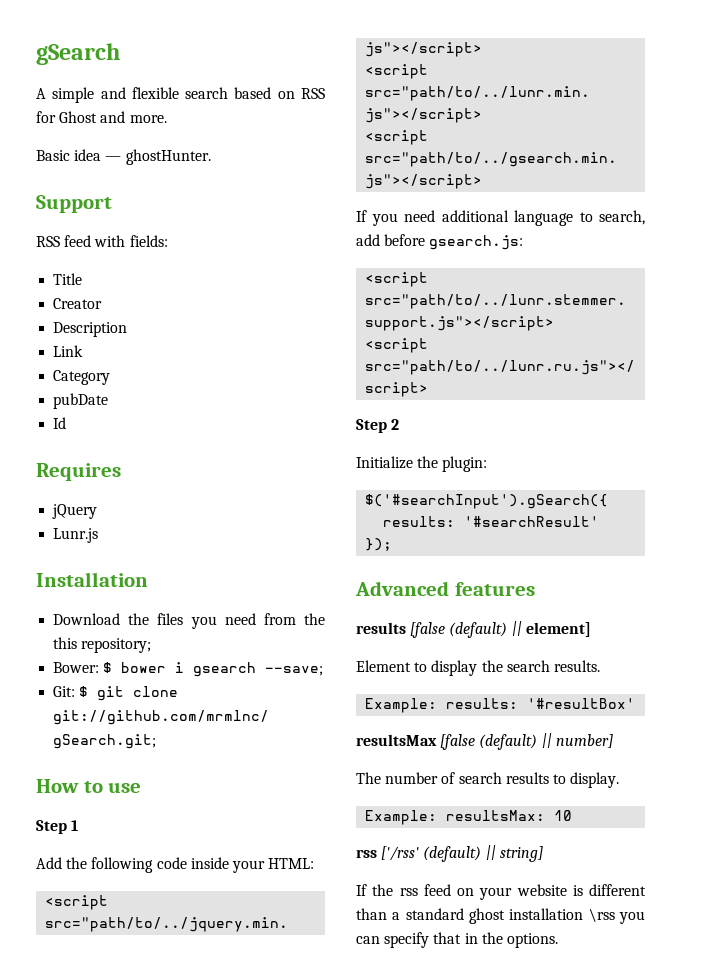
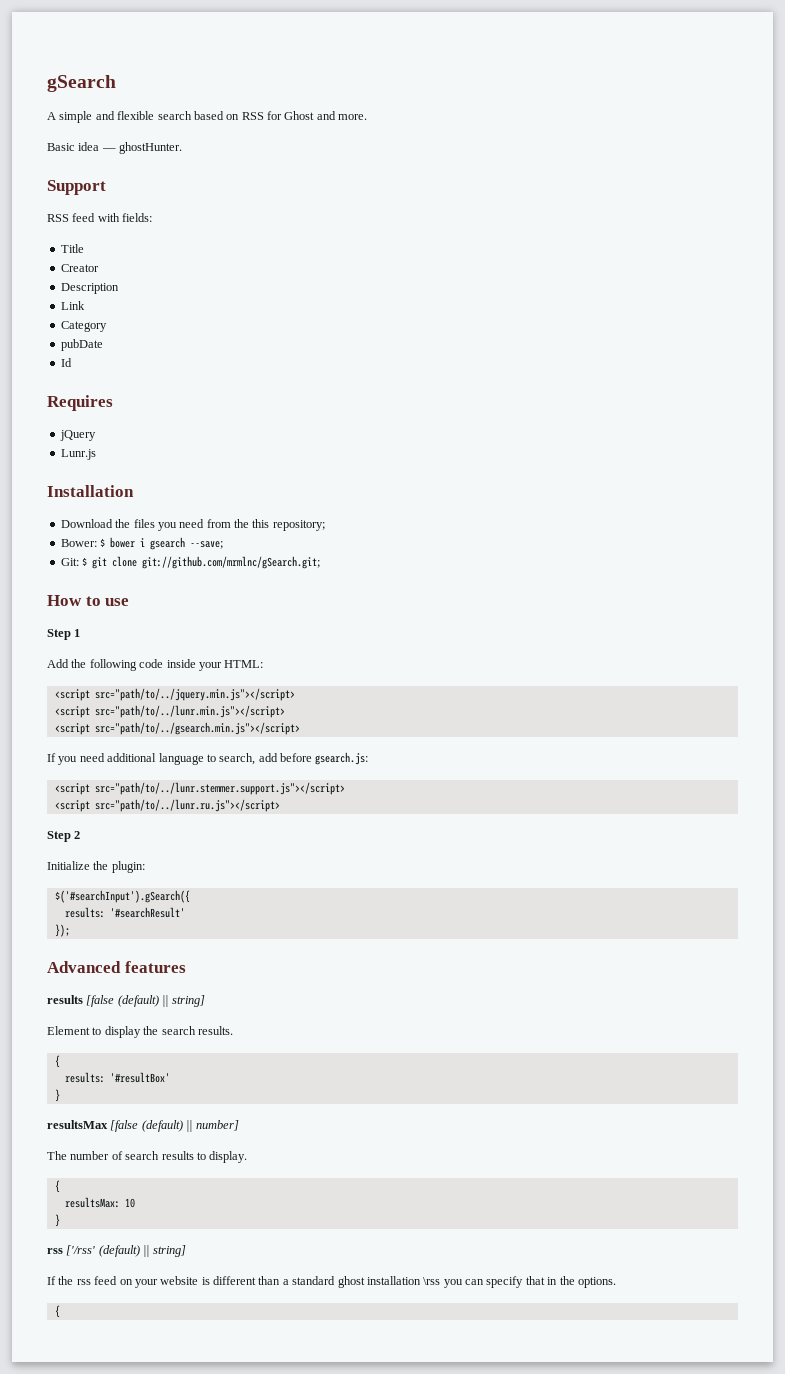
- results [false (default) || element]
+ results [false (default) || string]
  Element to display the search results.
- Example: results: '#resultBox'
+ {
+ results: '#resultBox'
+ }
  The number of search results to display.
- Example: resultsMax: 10
+ {
+ resultsMax: 10
+ }
  If the rss feed on your website is different than a standard ghost installation \rss you can specify that in the options.
+ {

